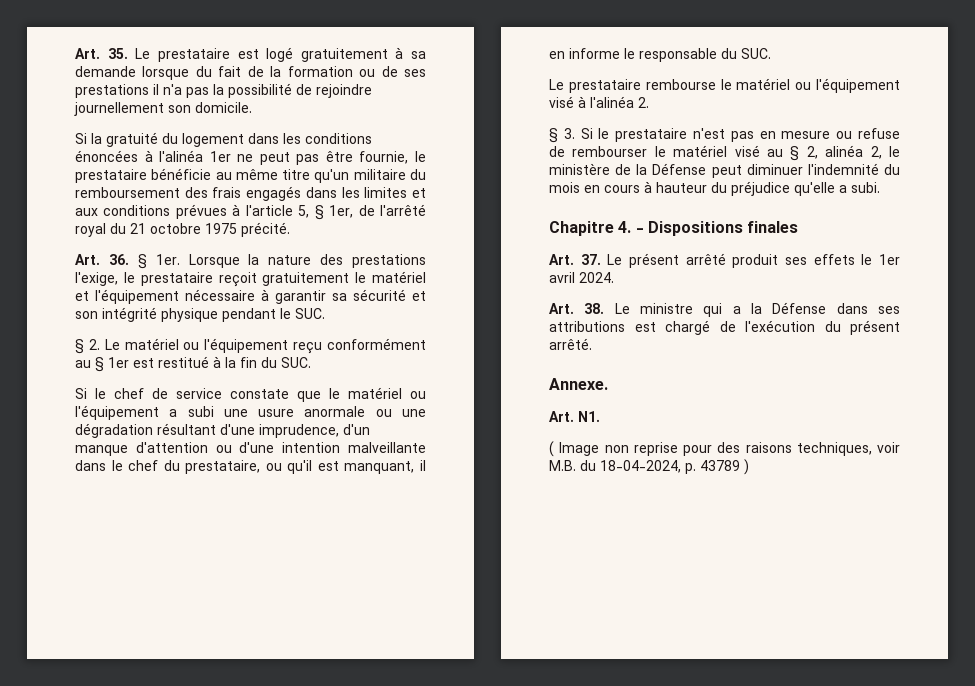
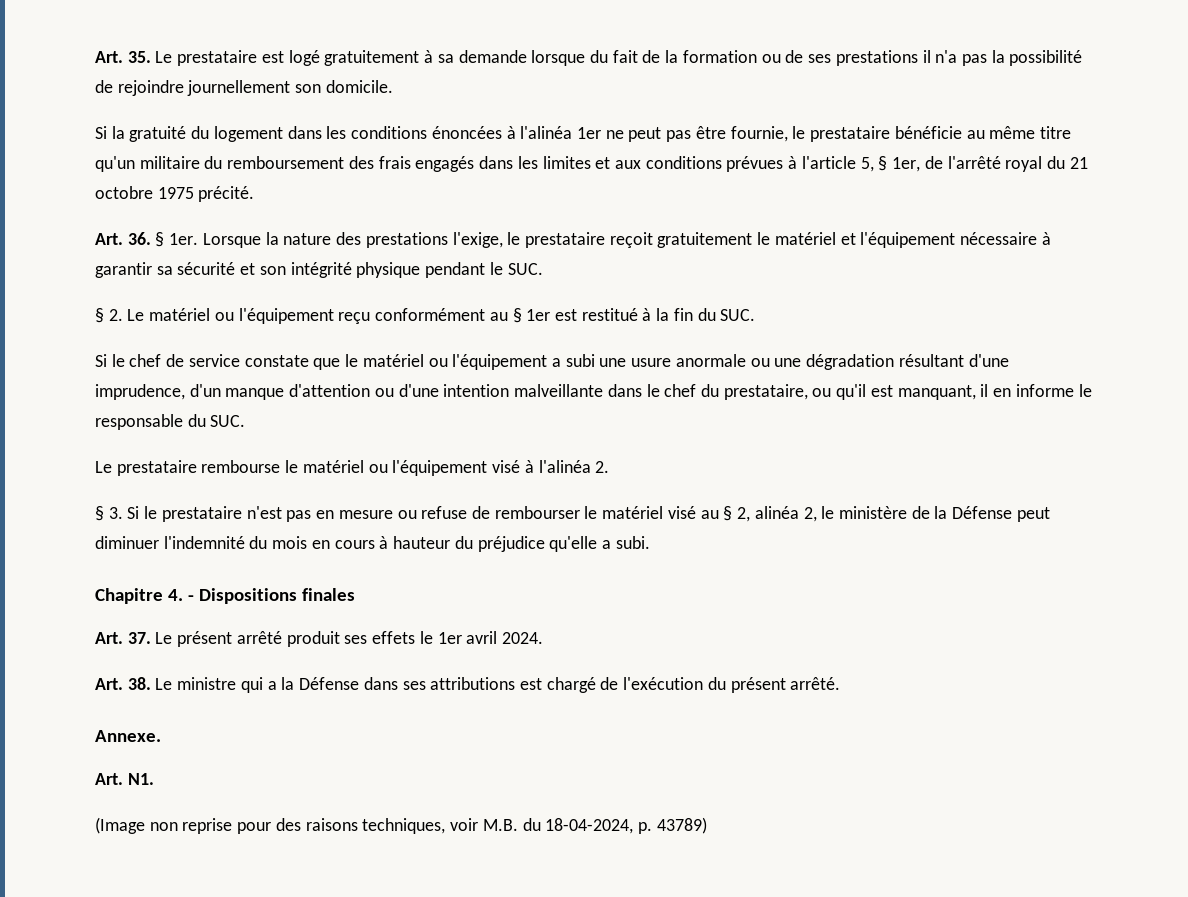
- ( Image non reprise pour des raisons techniques, voir M.B. du 18-04-2024, p. 43789 )
+ (Image non reprise pour des raisons techniques, voir M.B. du 18-04-2024, p. 43789)

